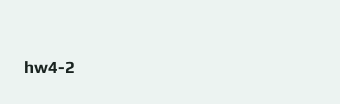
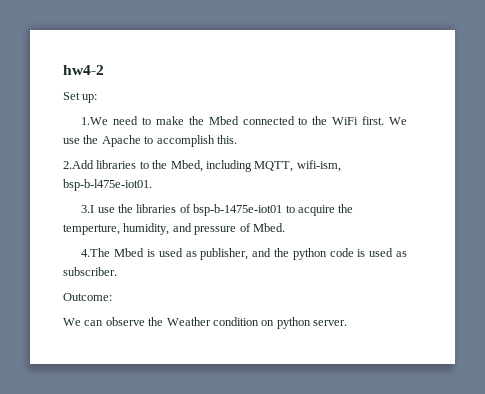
+ Set up:
+ 1.We need to make the Mbed connected to the WiFi first. We use the Apache to accomplish this.
+ 2.Add libraries to the Mbed, including MQTT, wifi-ism, bsp-b-l475e-iot01.
+ 3.I use the libraries of bsp-b-1475e-iot01 to acquire the temperture, humidity, and pressure of Mbed.
+ 4.The Mbed is used as publisher, and the python code is used as subscriber.
+ Outcome:
+ We can observe the Weather condition on python server.

